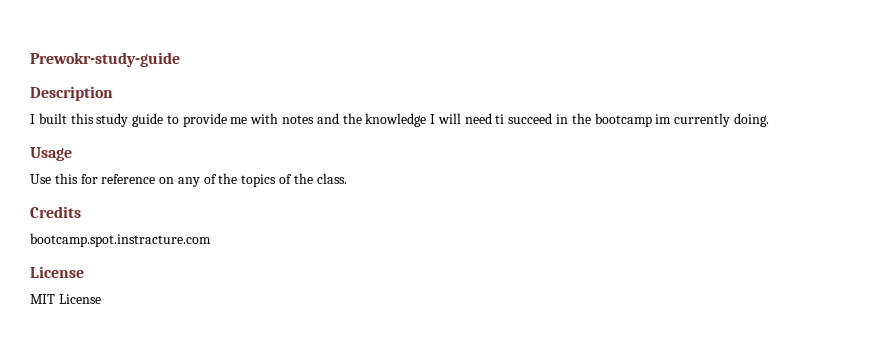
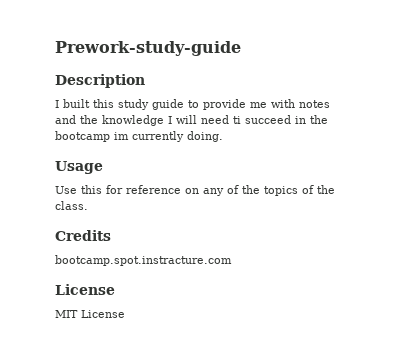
- Prewokr-study-guide
+ Prework-study-guide

